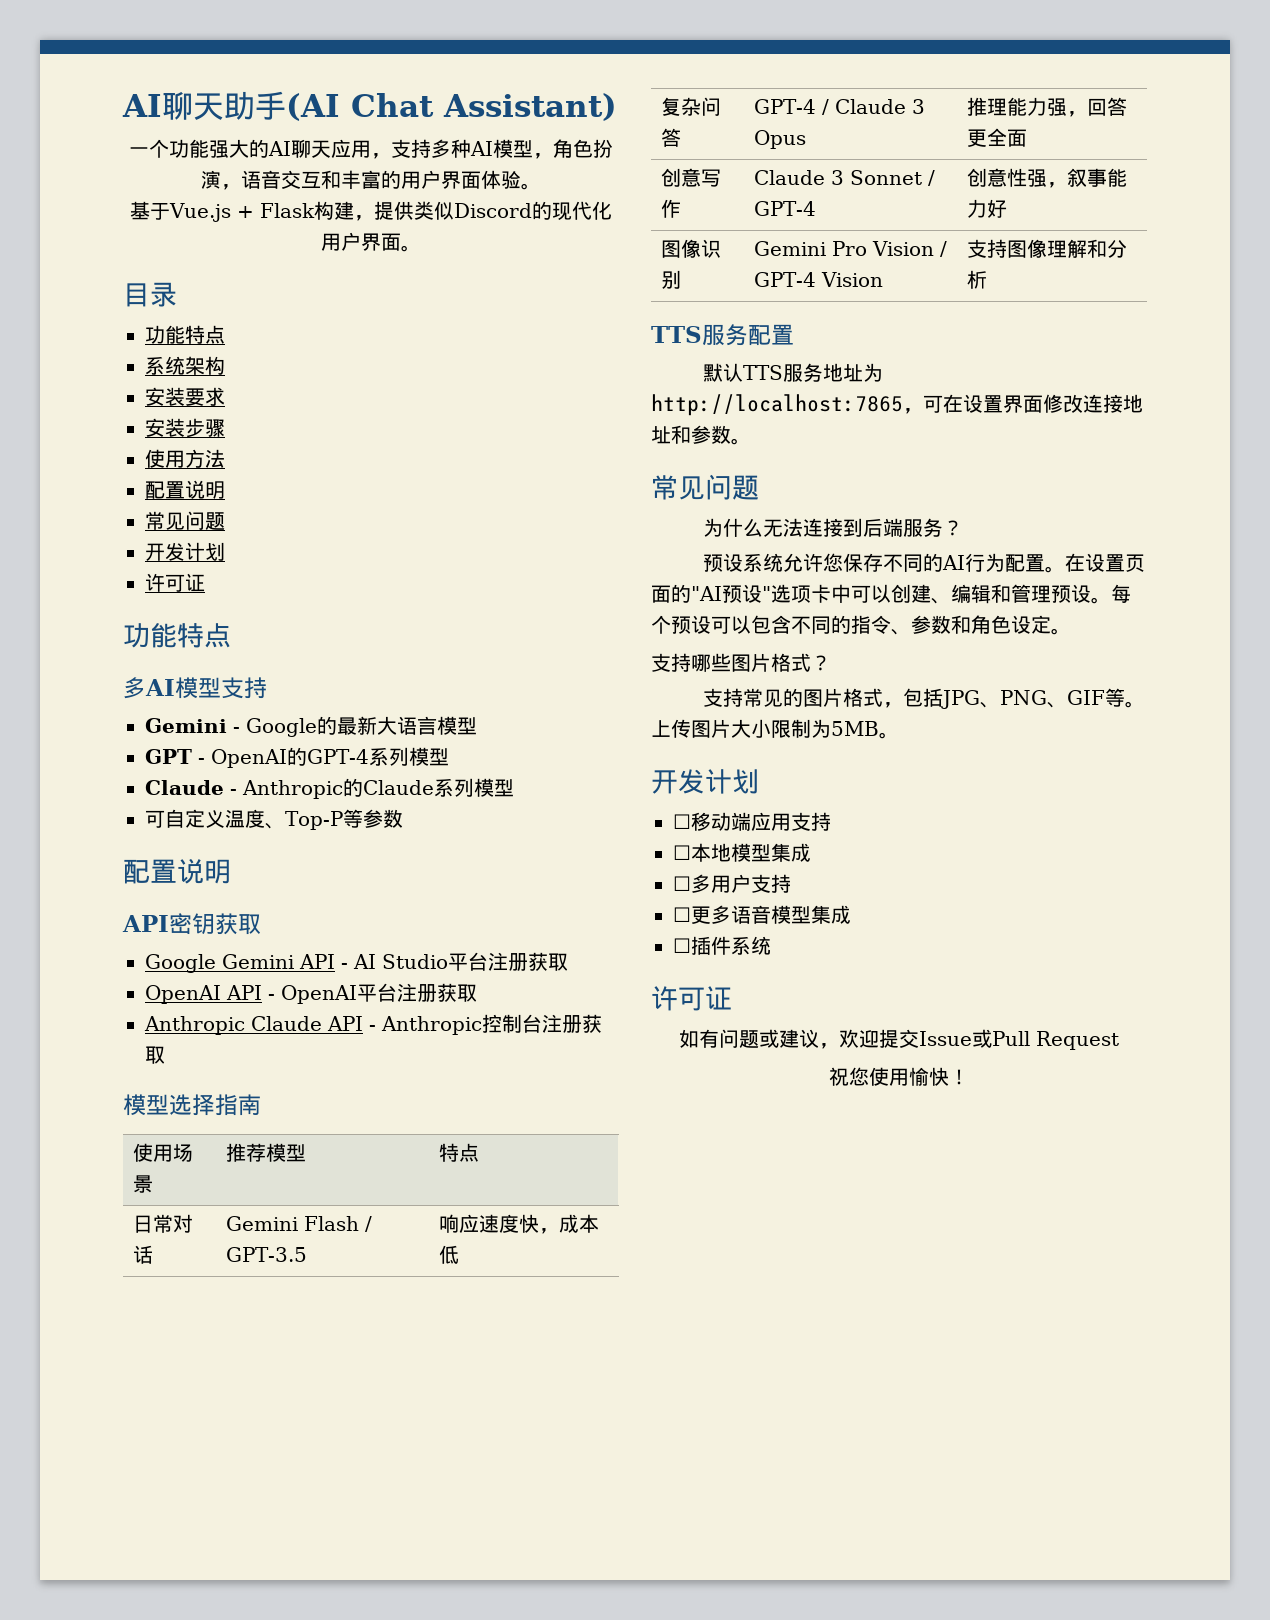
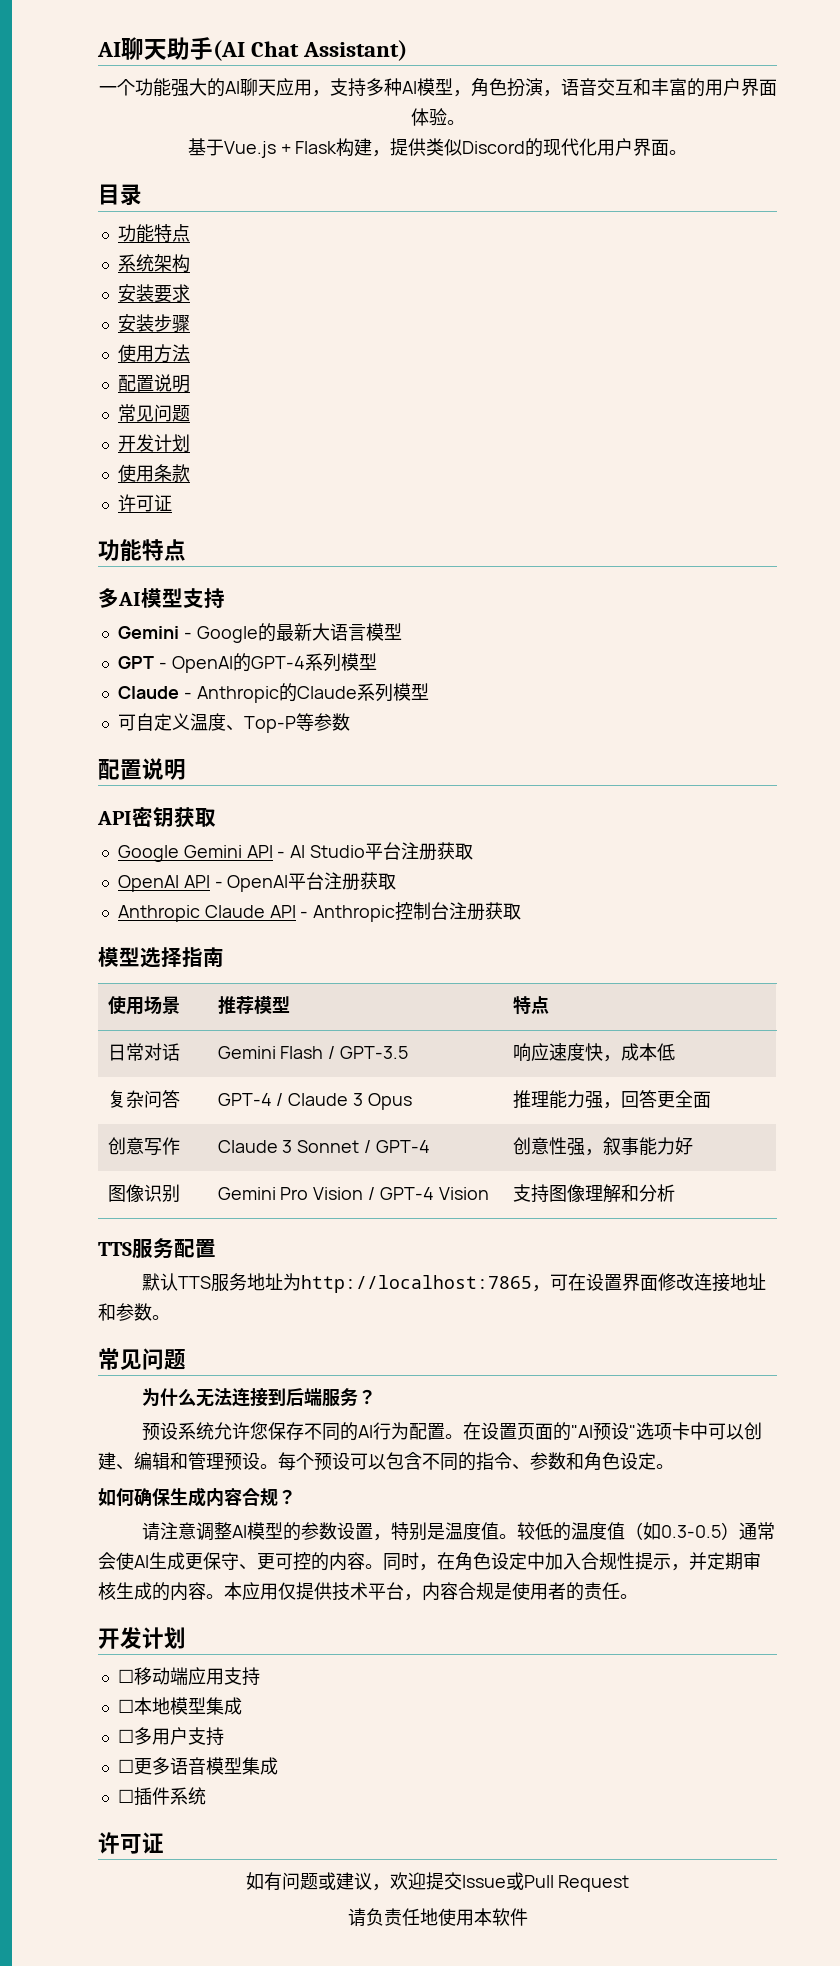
+ 使用条款
- 支持哪些图片格式？
- 支持常见的图片格式，包括JPG、PNG、GIF等。上传图片大小限制为5MB。
+ 如何确保生成内容合规？
+ 请注意调整AI模型的参数设置，特别是温度值。较低的温度值（如0.3-0.5）通常会使AI生成更保守、更可控的内容。同时，在角色设定中加入合规性提示，并定期审核生成的内容。本应用仅提供技术平台，内容合规是使用者的责任。
- 祝您使用愉快！
+ 请负责任地使用本软件

